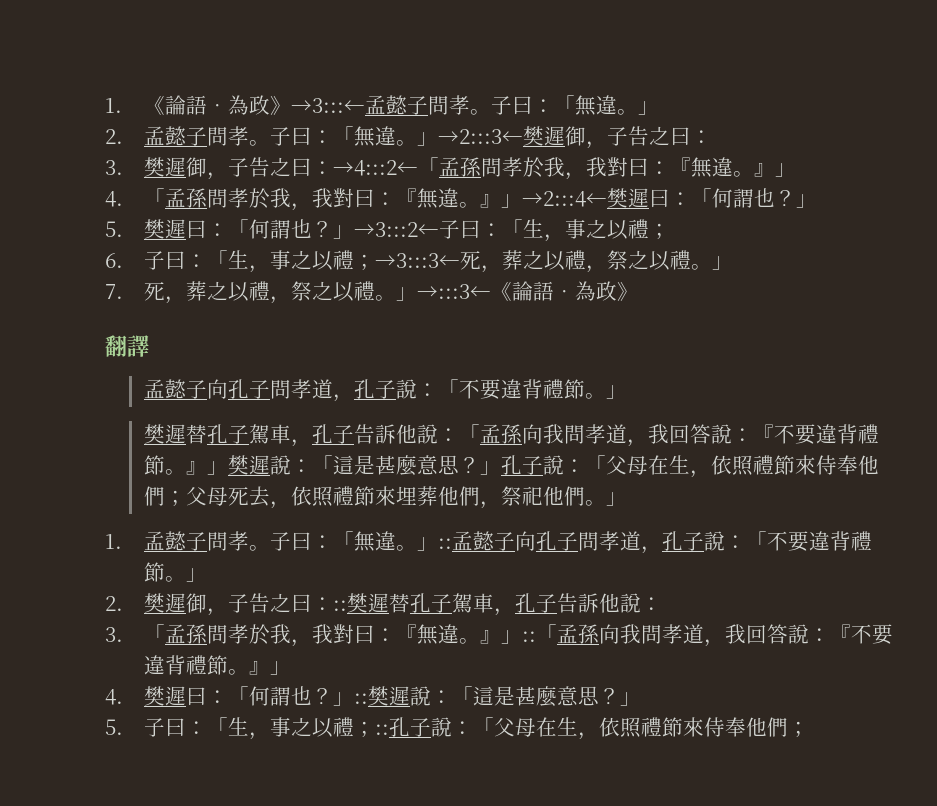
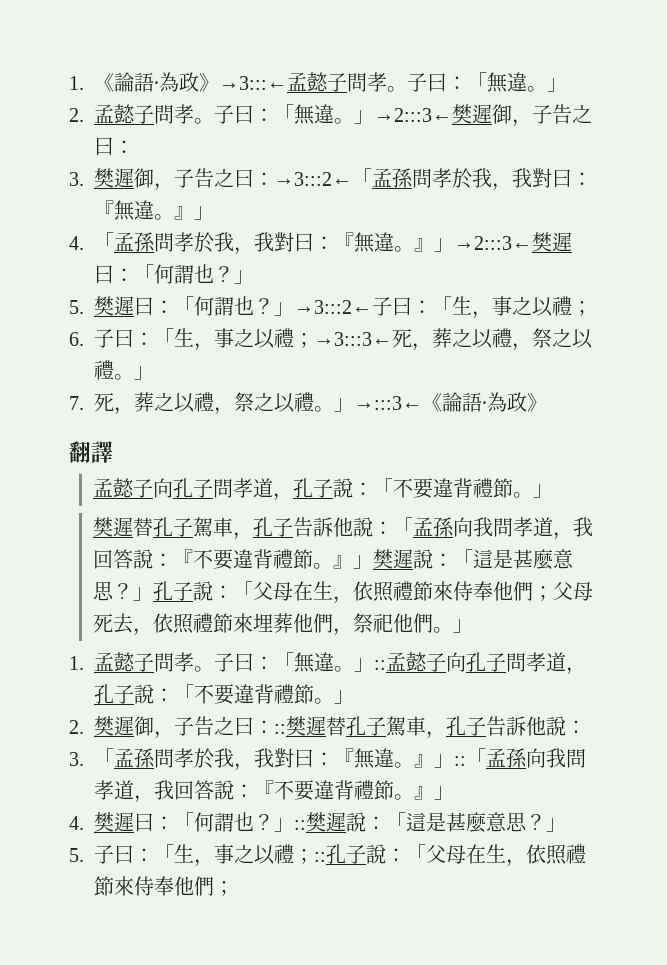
- 3.樊遲御，子告之曰：→4:::2←「孟孫問孝於我，我對曰：『無違。』」
+ 3.樊遲御，子告之曰：→3:::2←「孟孫問孝於我，我對曰：『無違。』」
- 4.「孟孫問孝於我，我對曰：『無違。』」→2:::4←樊遲曰：「何謂也？」
+ 4.「孟孫問孝於我，我對曰：『無違。』」→2:::3←樊遲曰：「何謂也？」

